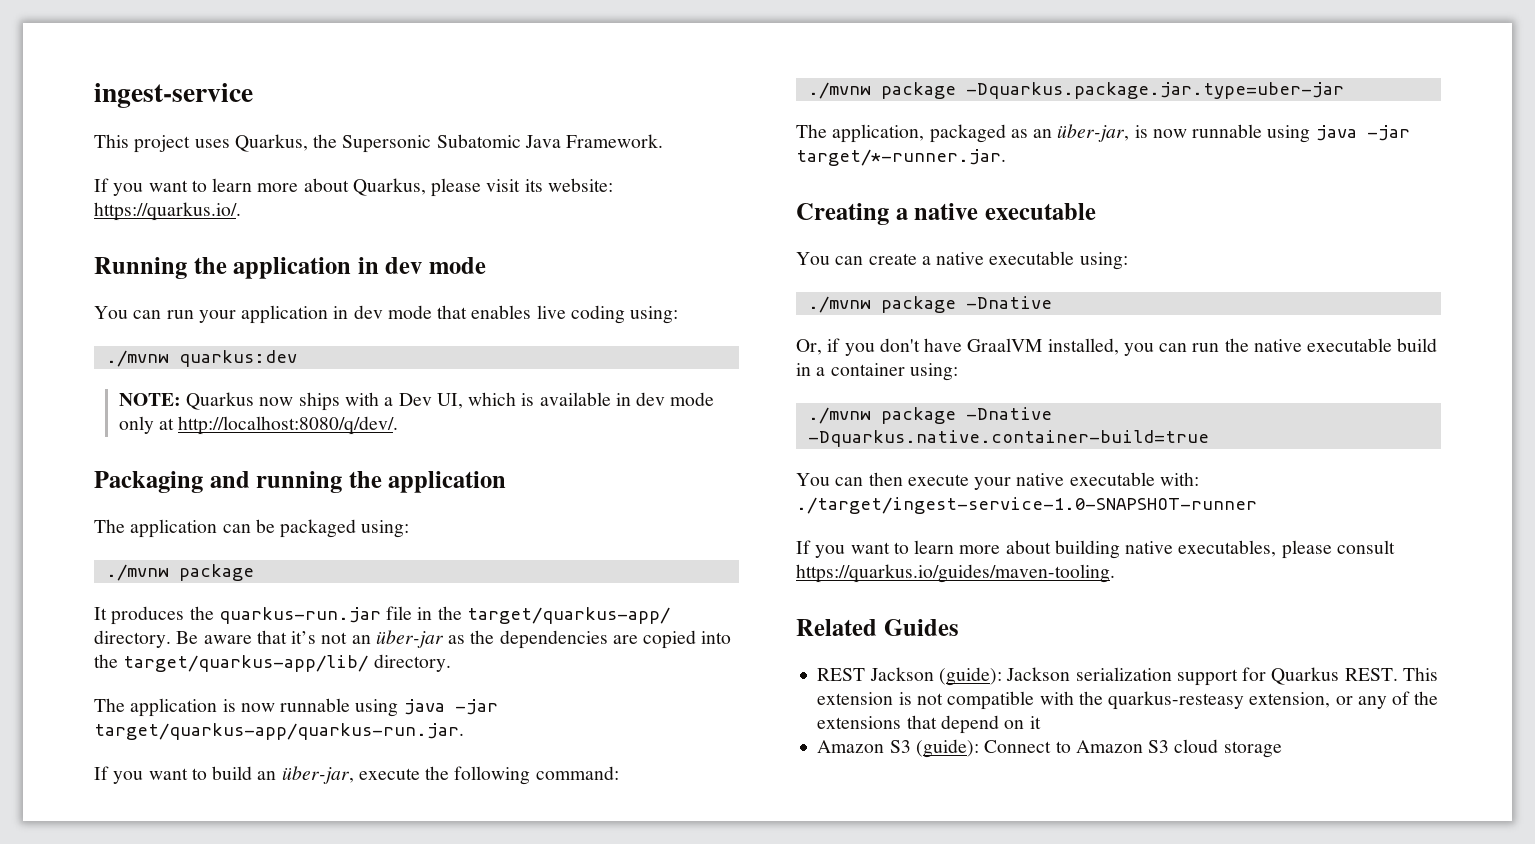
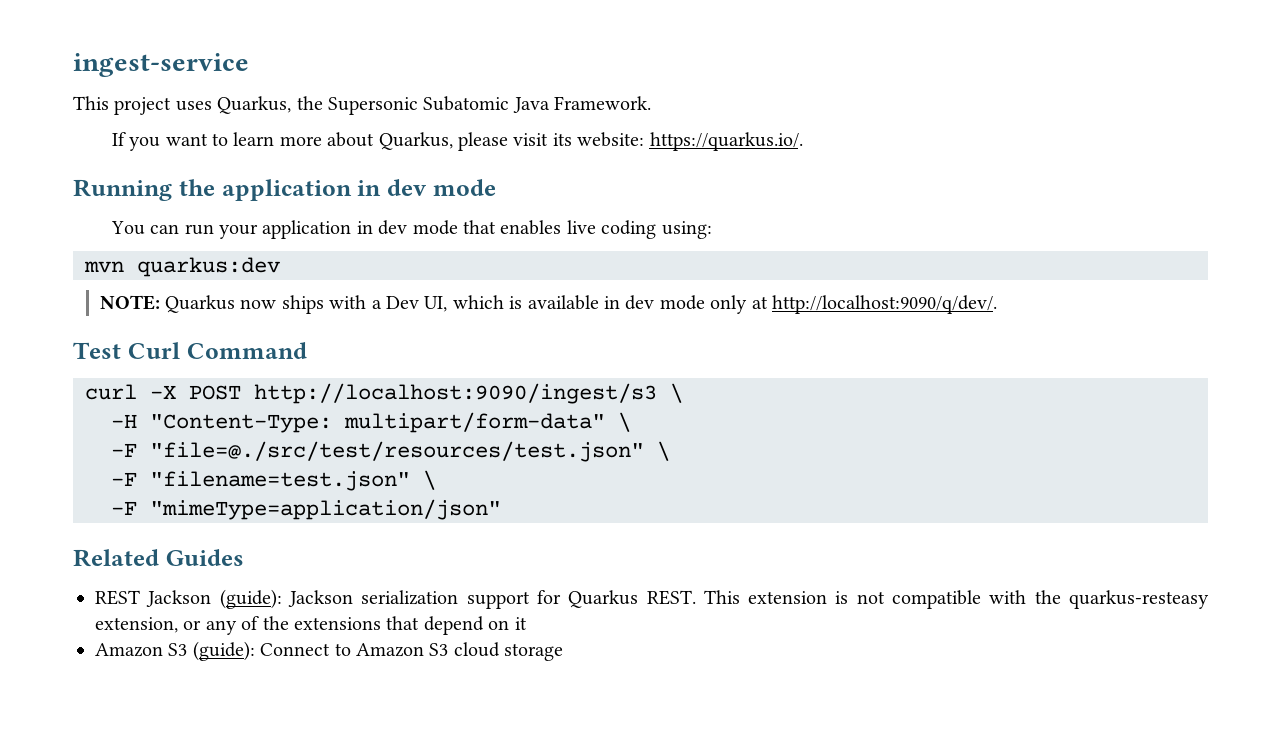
- ./mvnw quarkus:dev
+ mvn quarkus:dev
- NOTE: Quarkus now ships with a Dev UI, which is available in dev mode only at http://localhost:8080/q/dev/.
- Packaging and running the application
- The application can be packaged using:
- ./mvnw package
- It produces the quarkus-run.jar file in the target/quarkus-app/ directory. Be aware that it’s not an über-jar as the dependencies are copied into the target/quarkus-app/lib/ directory.
- The application is now runnable using java -jar target/quarkus-app/quarkus-run.jar.
- If you want to build an über-jar, execute the following command:
- ./mvnw package -Dquarkus.package.jar.type=uber-jar
- The application, packaged as an über-jar, is now runnable using java -jar target/*-runner.jar.
- Creating a native executable
- You can create a native executable using:
- ./mvnw package -Dnative
- Or, if you don't have GraalVM installed, you can run the native executable build in a container using:
- ./mvnw package -Dnative -Dquarkus.native.container-build=true
- You can then execute your native executable with: ./target/ingest-service-1.0-SNAPSHOT-runner
- If you want to learn more about building native executables, please consult https://quarkus.io/guides/maven-tooling.
+ NOTE: Quarkus now ships with a Dev UI, which is available in dev mode only at http://localhost:9090/q/dev/.
+ Test Curl Command
+ curl -X POST http://localhost:9090/ingest/s3 \
+ -H "Content-Type: multipart/form-data" \
+ -F "file=@./src/test/resources/test.json" \
+ -F "filename=test.json" \
+ -F "mimeType=application/json"

